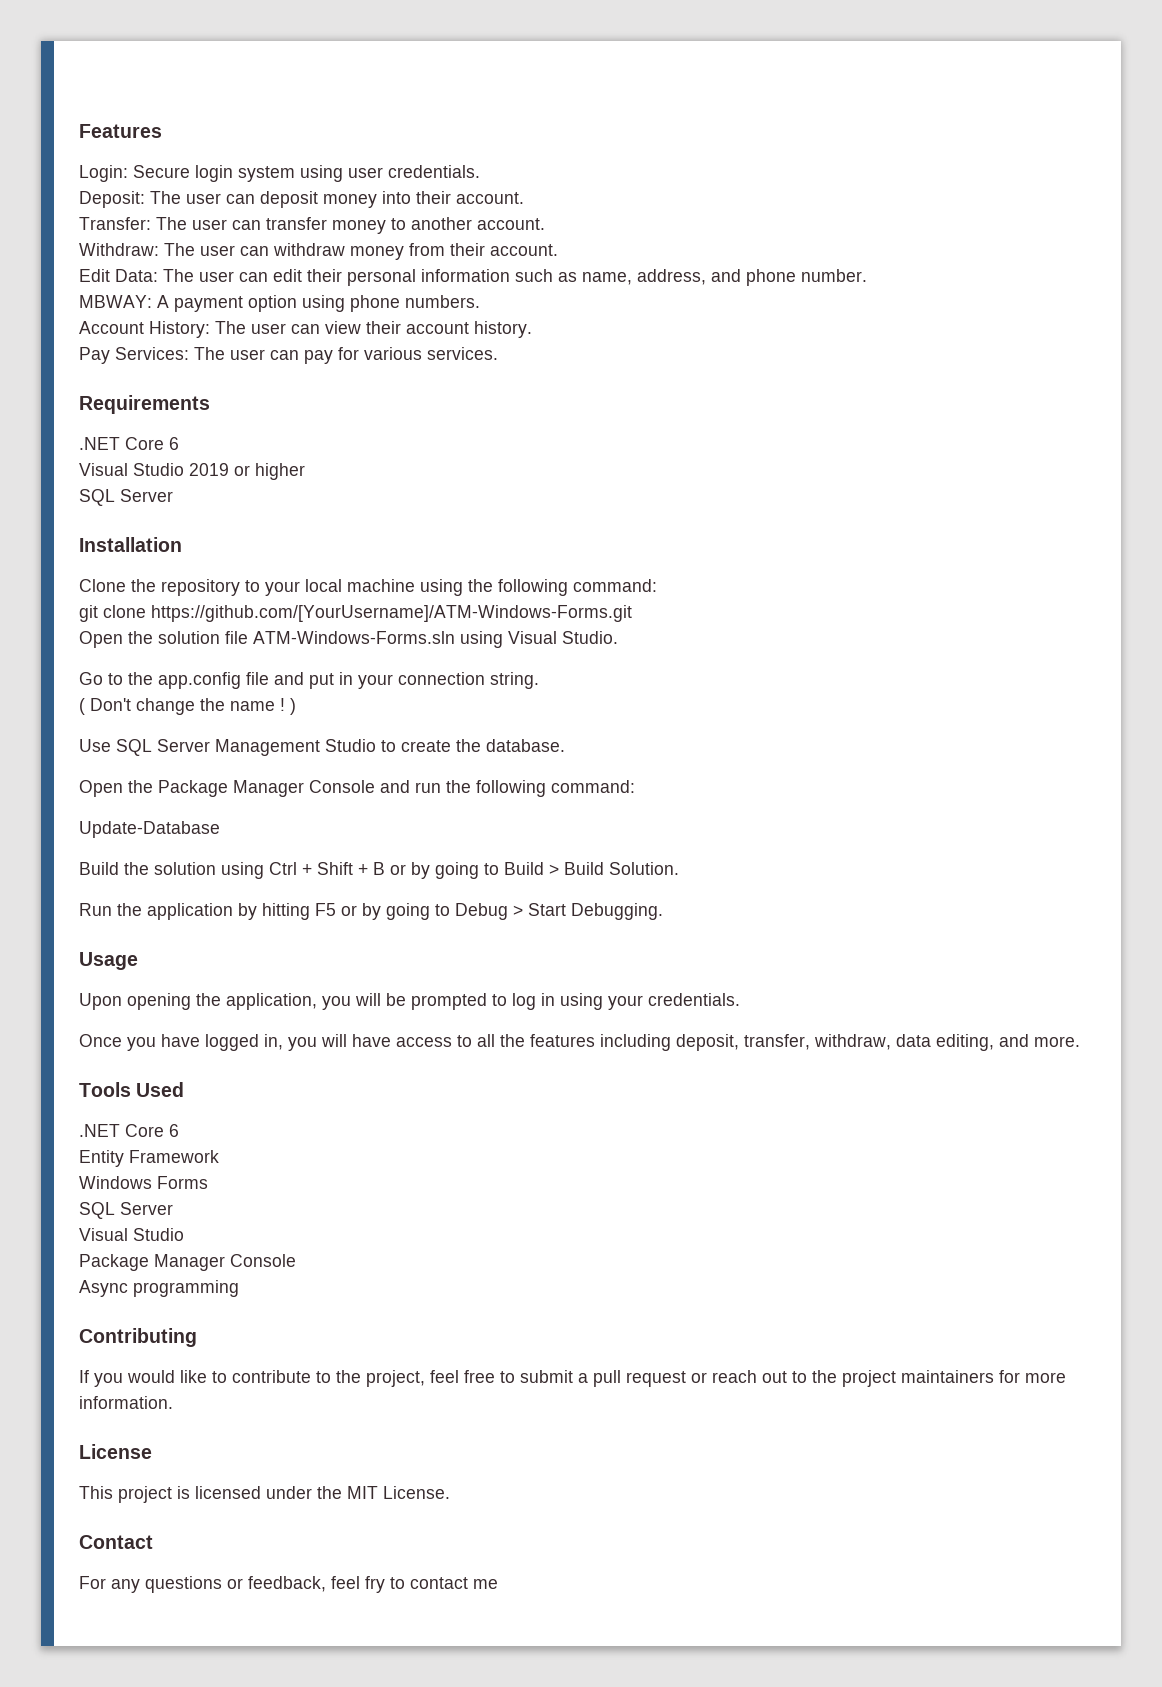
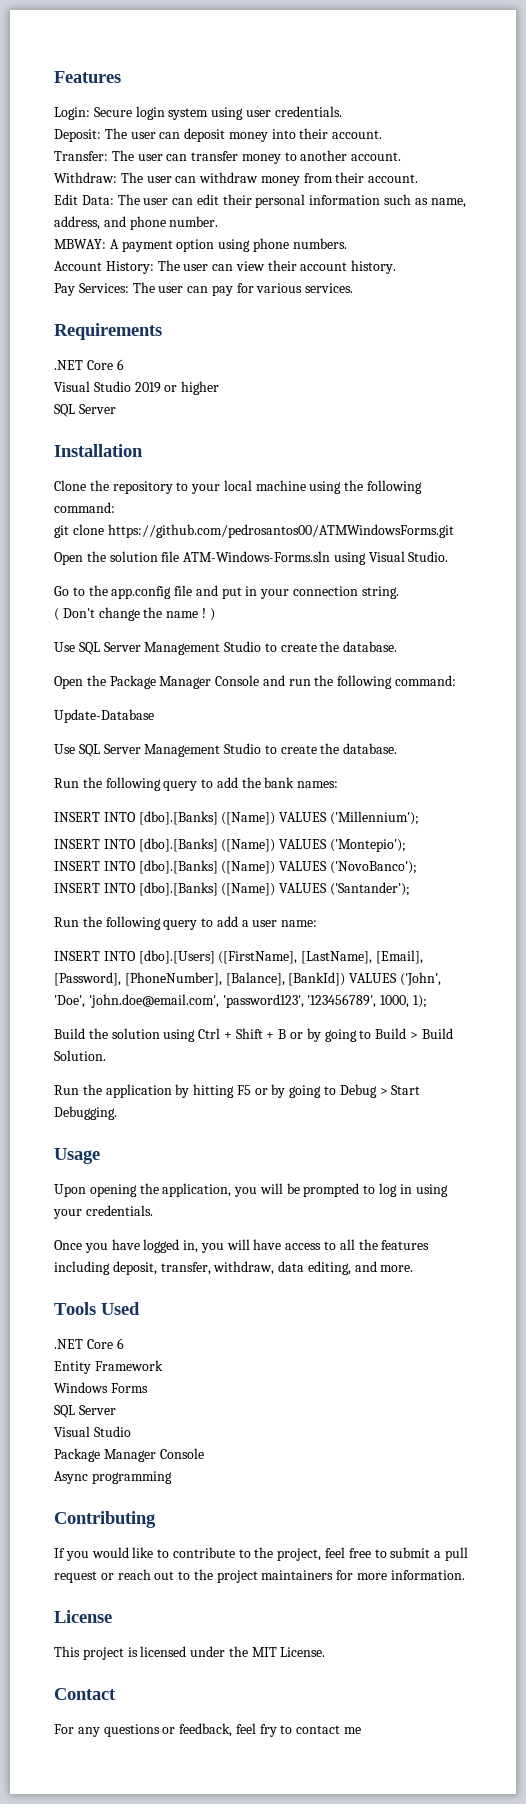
- git clone https://github.com/[YourUsername]/ATM-Windows-Forms.git
+ git clone https://github.com/pedrosantos00/ATMWindowsForms.git
  Update-Database
+ Use SQL Server Management Studio to create the database.
+ Run the following query to add the bank names:
+ INSERT INTO [dbo].[Banks] ([Name]) VALUES ('Millennium');
+ INSERT INTO [dbo].[Banks] ([Name]) VALUES ('Montepio');
+ INSERT INTO [dbo].[Banks] ([Name]) VALUES ('NovoBanco');
+ INSERT INTO [dbo].[Banks] ([Name]) VALUES ('Santander');
+ Run the following query to add a user name:
+ INSERT INTO [dbo].[Users] ([FirstName], [LastName], [Email], [Password], [PhoneNumber], [Balance], [BankId]) VALUES ('John', 'Doe', 'john.doe@email.com', 'password123', '123456789', 1000, 1);

